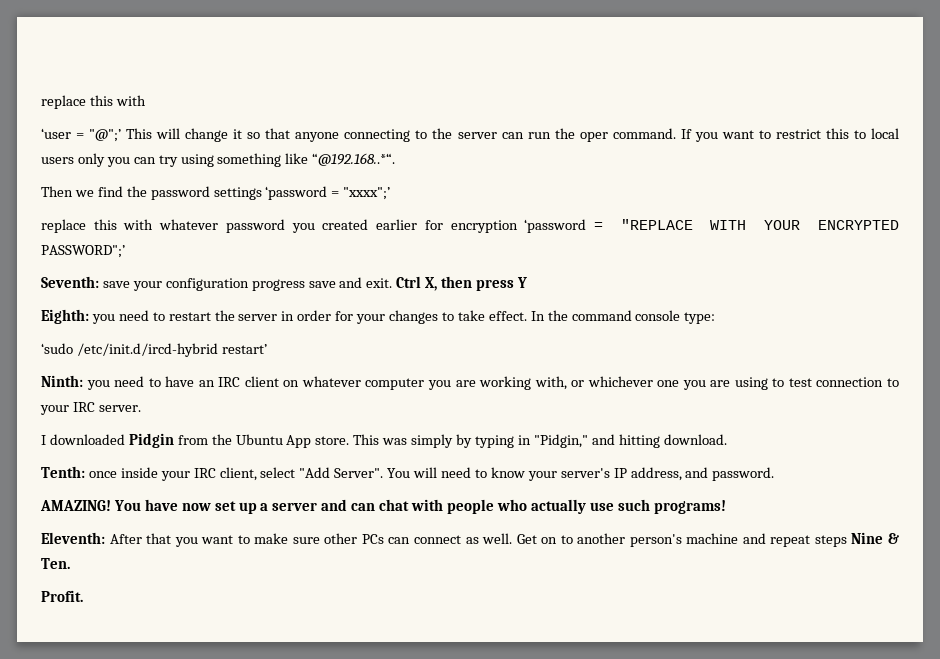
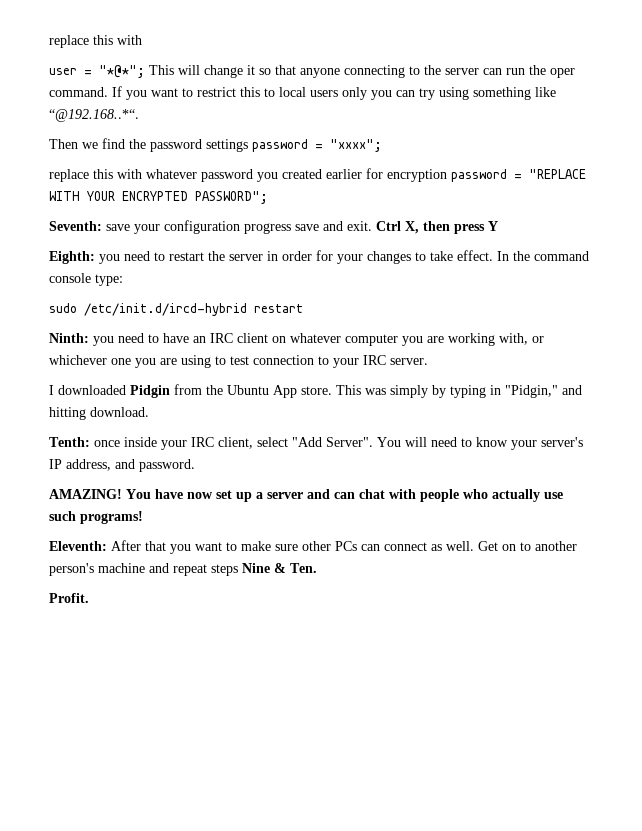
- ‘user = "@";’ This will change it so that anyone connecting to the server can run the oper command.
+ user = "*@*"; This will change it so that anyone connecting to the server can run the oper command.
- Then we find the password settings ‘password = "xxxx";’
+ Then we find the password settings password = "xxxx";
- replace this with whatever password you created earlier for encryption ‘password = "REPLACE WITH YOUR ENCRYPTED PASSWORD";’
+ replace this with whatever password you created earlier for encryption password = "REPLACE WITH YOUR ENCRYPTED PASSWORD";
- ‘sudo /etc/init.d/ircd-hybrid restart’
+ sudo /etc/init.d/ircd-hybrid restart

